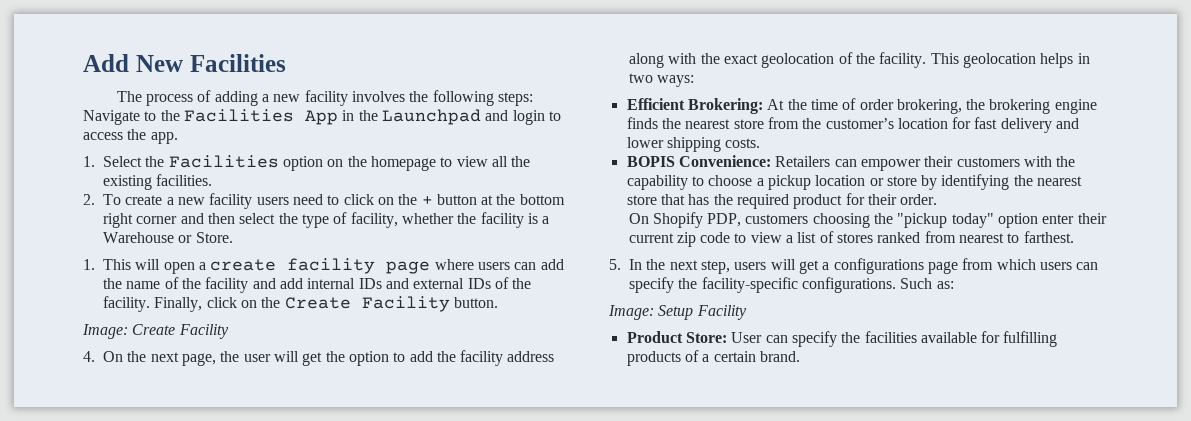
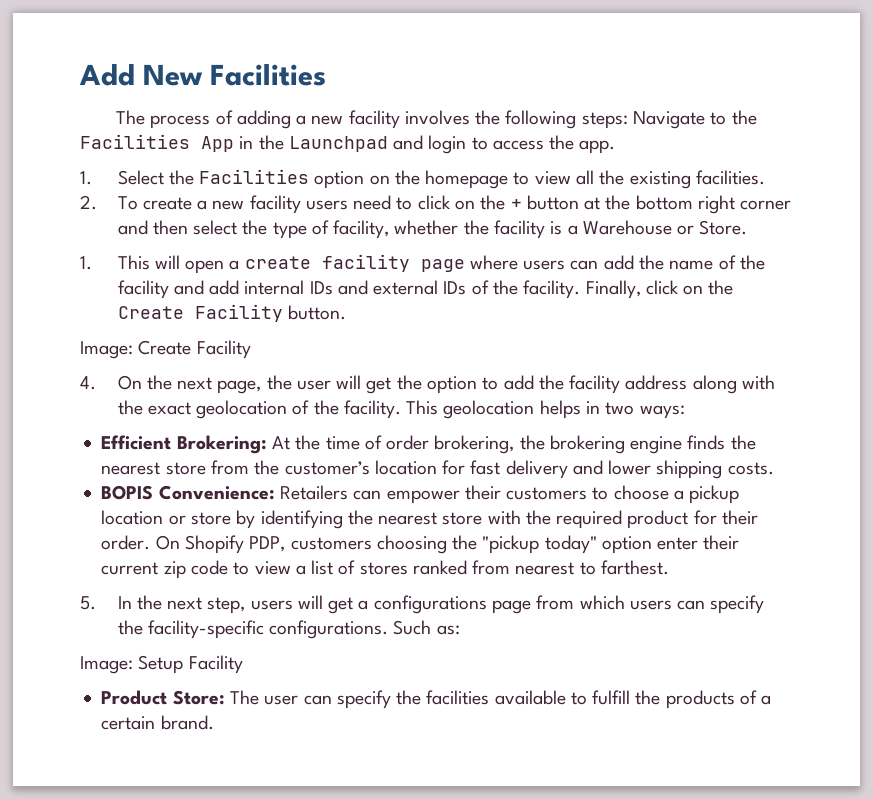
- BOPIS Convenience: Retailers can empower their customers with the capability to choose a pickup location or store by identifying the nearest store that has the required product for their order.
- On Shopify PDP, customers choosing the "pickup today" option enter their current zip code to view a list of stores ranked from nearest to farthest.
+ BOPIS Convenience: Retailers can empower their customers to choose a pickup location or store by identifying the nearest store with the required product for their order. On Shopify PDP, customers choosing the "pickup today" option enter their current zip code to view a list of stores ranked from nearest to farthest.
- Product Store: User can specify the facilities available for fulfilling products of a certain brand.
+ Product Store: The user can specify the facilities available to fulfill the products of a certain brand.

